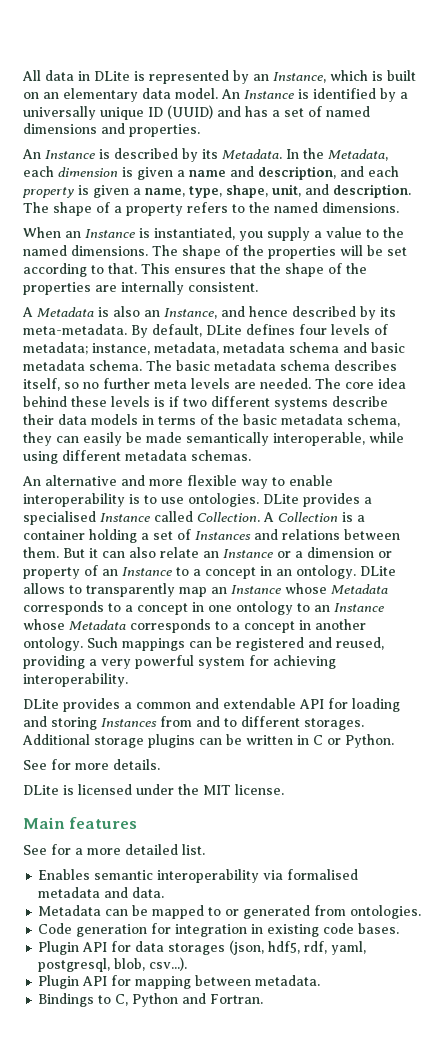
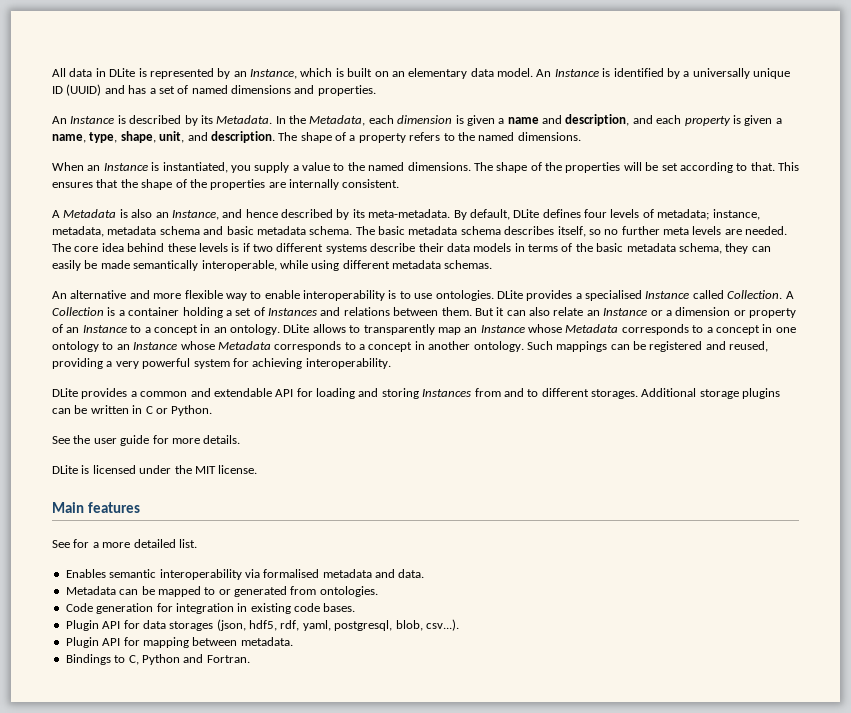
- See for more details.
+ See the user guide for more details.

